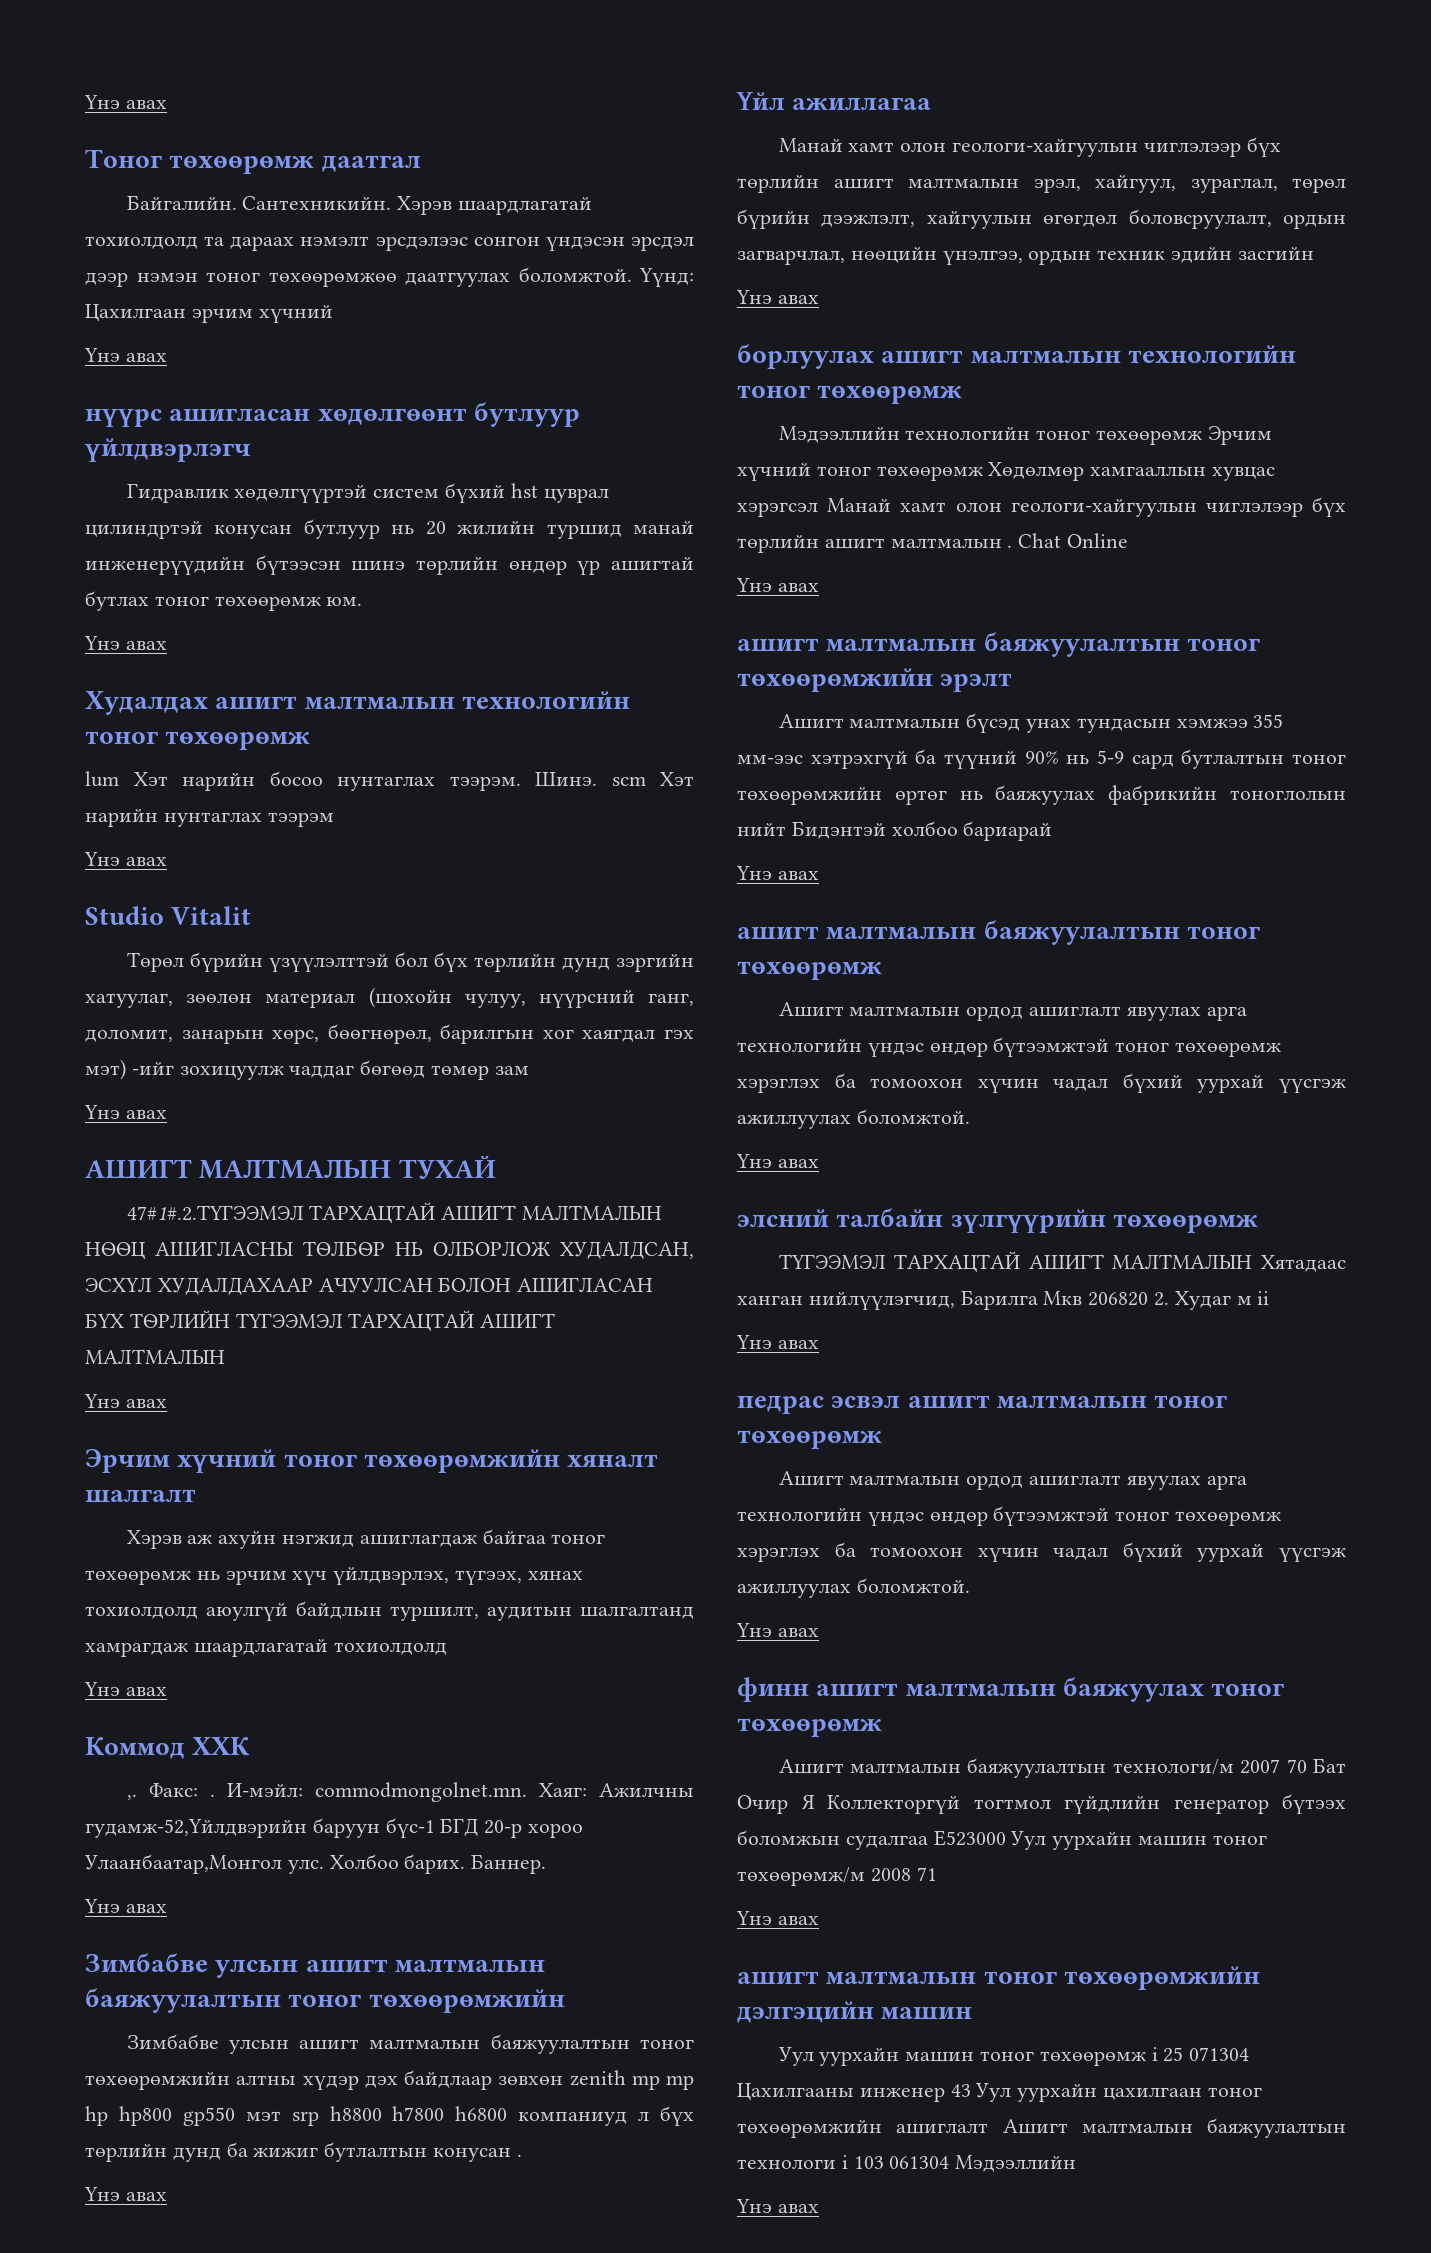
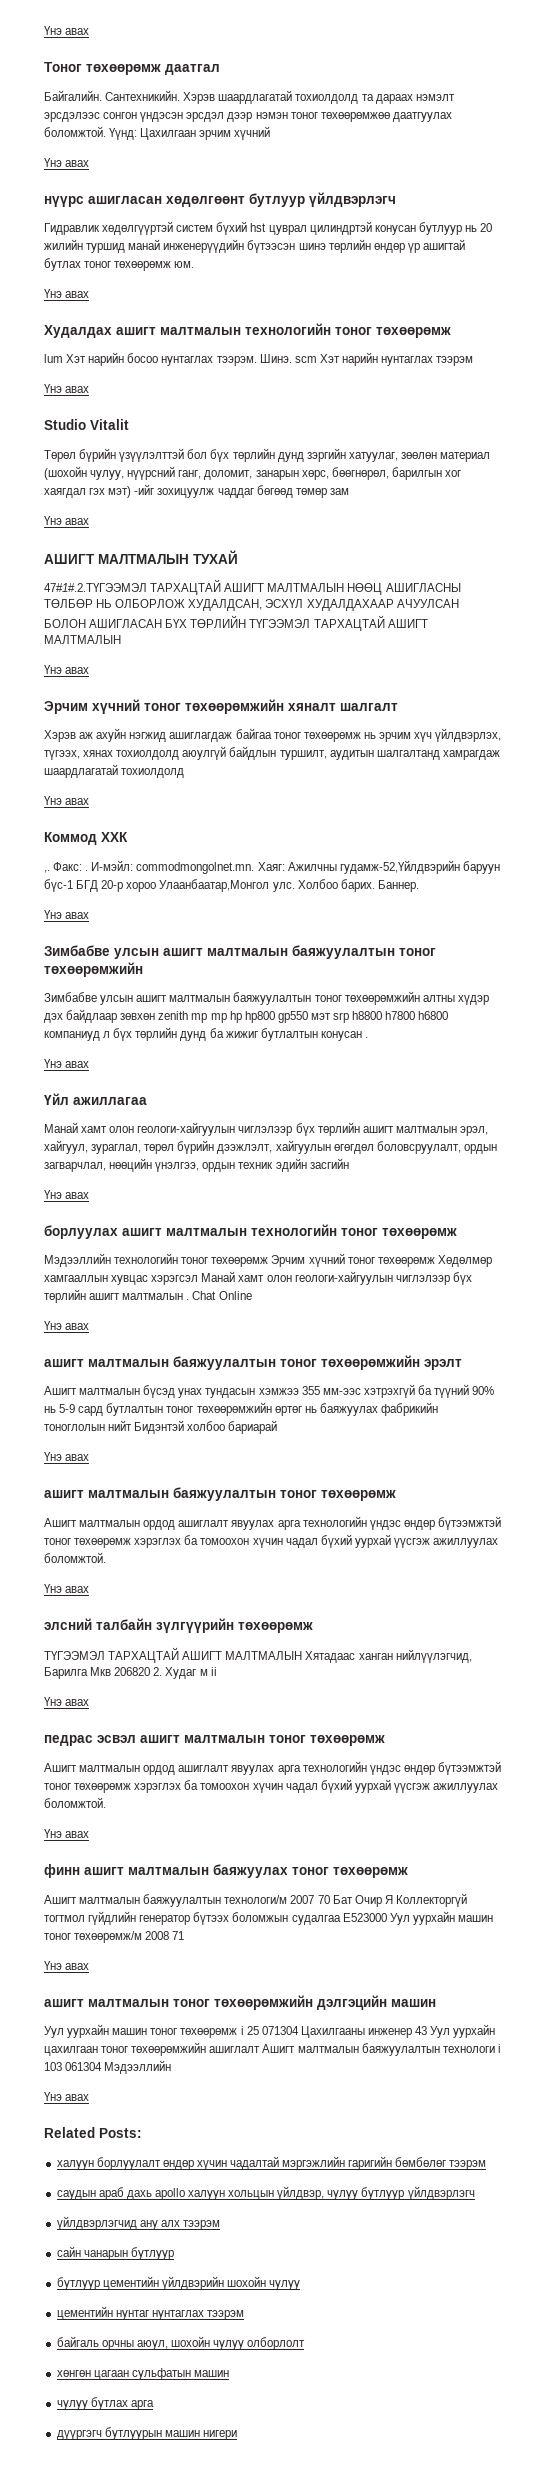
+ Related Posts:
+ халуун борлуулалт өндөр хүчин чадалтай мэргэжлийн гаригийн бөмбөлөг тээрэм
+ саудын араб дахь apollo халуун хольцын үйлдвэр, чулуу бутлуур үйлдвэрлэгч
+ үйлдвэрлэгчид ану алх тээрэм
+ сайн чанарын бутлуур
+ бутлуур цементийн үйлдвэрийн шохойн чулуу
+ цементийн нунтаг нунтаглах тээрэм
+ байгаль орчны аюул, шохойн чулуу олборлолт
+ хөнгөн цагаан сульфатын машин
+ чулуу бутлах арга
+ дүүргэгч бутлуурын машин нигери

